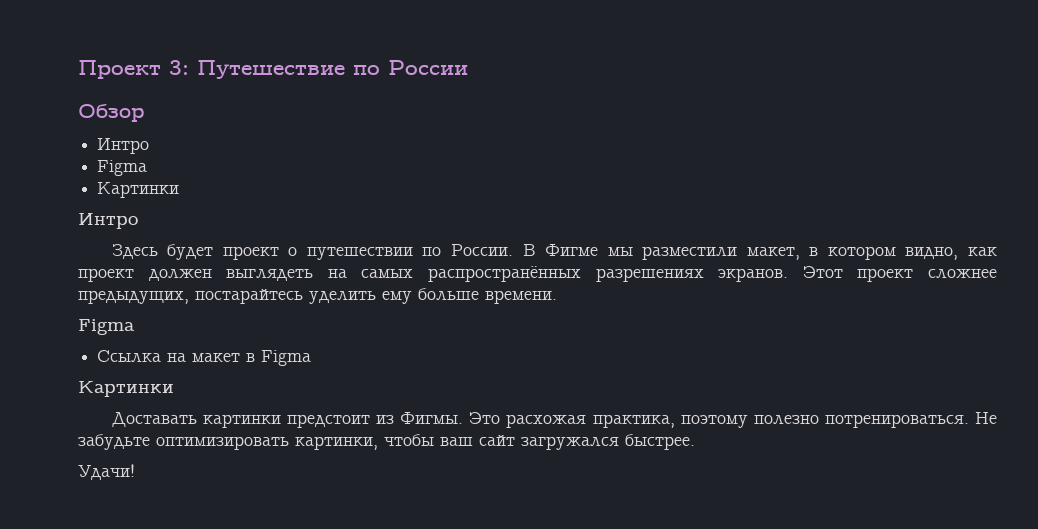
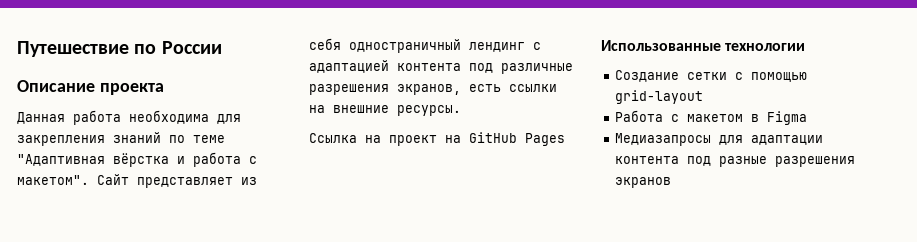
- Проект 3: Путешествие по России
+ Путешествие по России
- Обзор
- Интро
- Figma
- Картинки
- Интро
- Здесь будет проект о путешествии по России. В Фигме мы разместили макет, в котором видно, как проект должен выглядеть на самых распространённых разрешениях экранов. Этот проект сложнее предыдущих, постарайтесь уделить ему больше времени.
- Figma
- Ссылка на макет в Figma
- Картинки
- Доставать картинки предстоит из Фигмы. Это расхожая практика, поэтому полезно потренироваться. Не забудьте оптимизировать картинки, чтобы ваш сайт загружался быстрее.
- Удачи!
+ Описание проекта
+ Данная работа необходима для закрепления знаний по теме "Адаптивная вёрстка и работа с макетом". Сайт представляет из себя одностраничный лендинг с адаптацией контента под различные разрешения экранов, есть ссылки на внешние ресурсы.
+ Ссылка на проект на GitHub Pages
+ Использованные технологии
+ Создание сетки с помощью grid-layout
+ Работа с макетом в Figma
+ Медиазапросы для адаптации контента под разные разрешения экранов

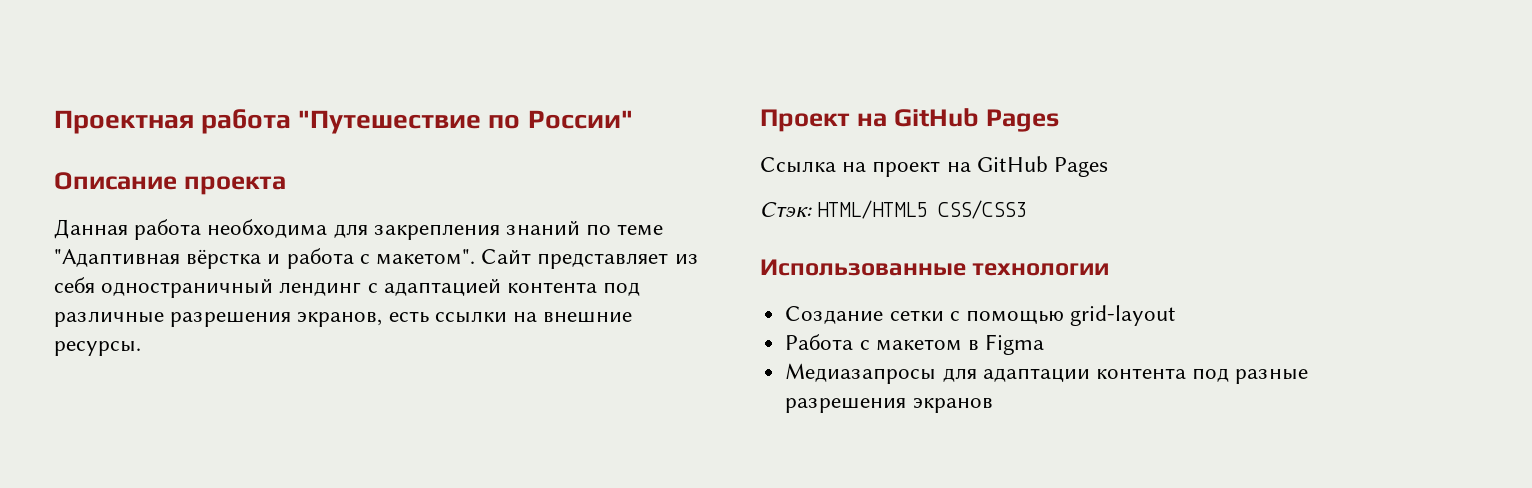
- Путешествие по России
+ Проектная работа "Путешествие по России"
+ Проект на GitHub Pages
+ Стэк: HTML/HTML5 CSS/CSS3

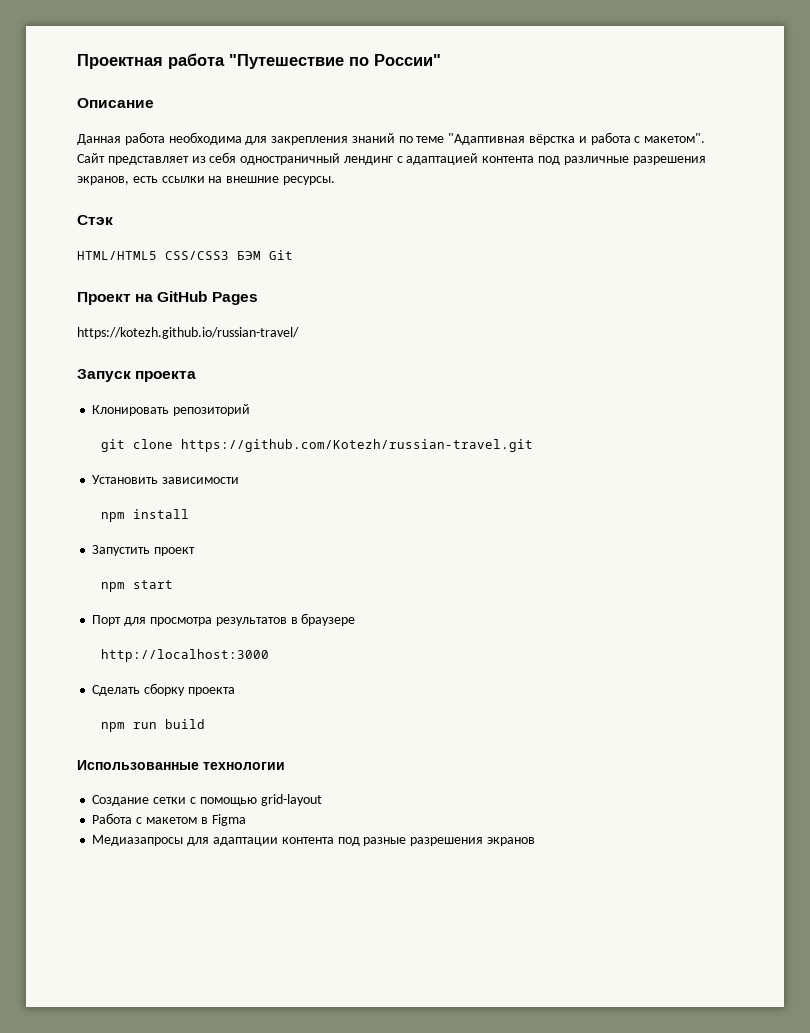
- Описание проекта
+ Описание
+ Стэк
+ HTML/HTML5 CSS/CSS3 БЭМ Git
- Ссылка на проект на GitHub Pages
- Стэк: HTML/HTML5 CSS/CSS3
+ https://kotezh.github.io/russian-travel/
+ Запуск проекта
+ Клонировать репозиторий
+ git clone https://github.com/Kotezh/russian-travel.git
+ Установить зависимости
+ npm install
+ Запустить проект
+ npm start
+ Порт для просмотра результатов в браузере
+ http://localhost:3000
+ Сделать сборку проекта
+ npm run build

